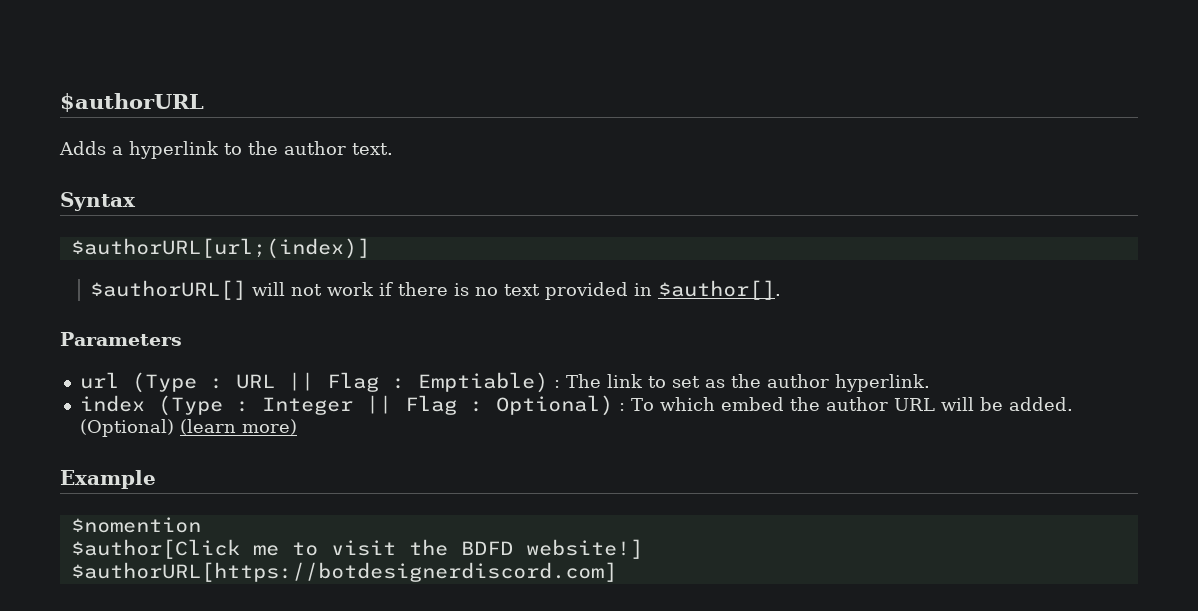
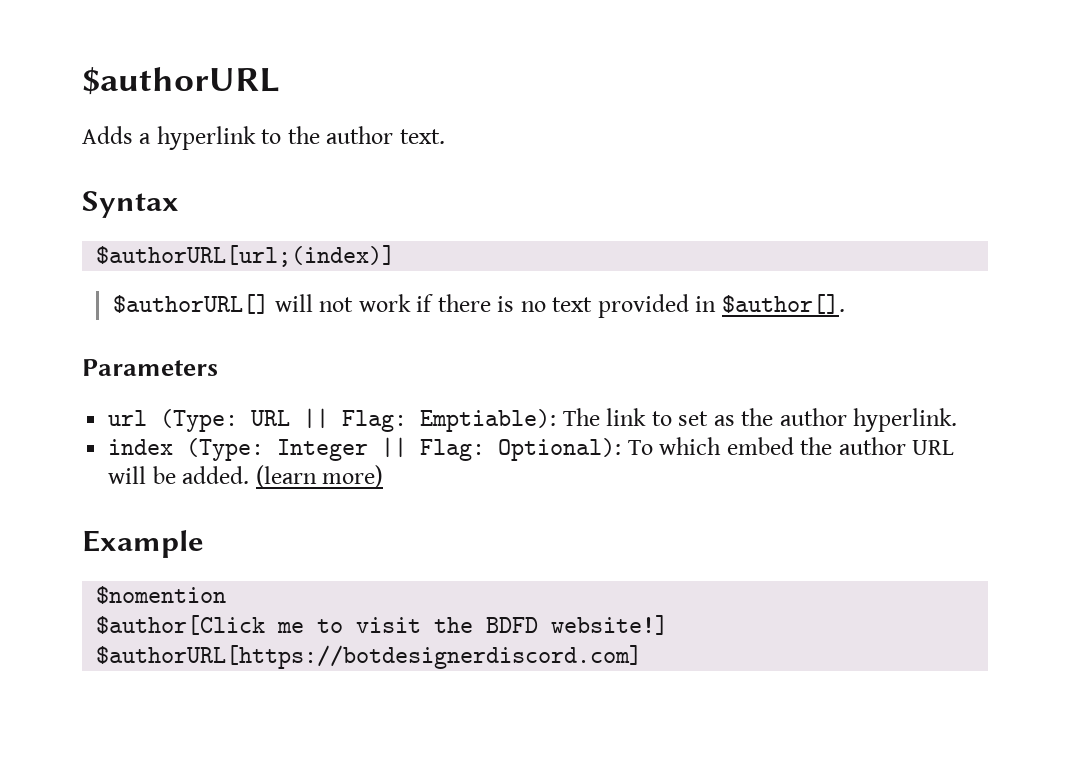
- url (Type : URL || Flag : Emptiable) : The link to set as the author hyperlink.
+ url (Type: URL || Flag: Emptiable): The link to set as the author hyperlink.
- index (Type : Integer || Flag : Optional) : To which embed the author URL will be added.
+ index (Type: Integer || Flag: Optional): To which embed the author URL will be added.
- (Optional) (learn more)
+ (learn more)

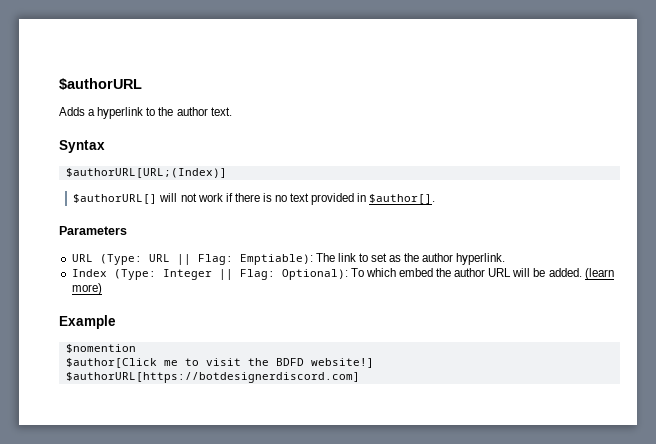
- $authorURL[url;(index)]
+ $authorURL[URL;(Index)]
- url (Type: URL || Flag: Emptiable): The link to set as the author hyperlink.
+ URL (Type: URL || Flag: Emptiable): The link to set as the author hyperlink.
- index (Type: Integer || Flag: Optional): To which embed the author URL will be added.
+ Index (Type: Integer || Flag: Optional): To which embed the author URL will be added.

